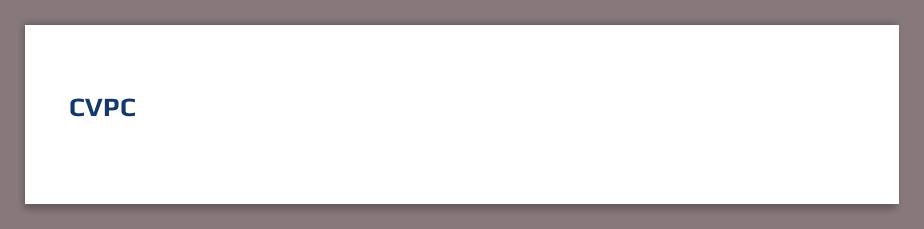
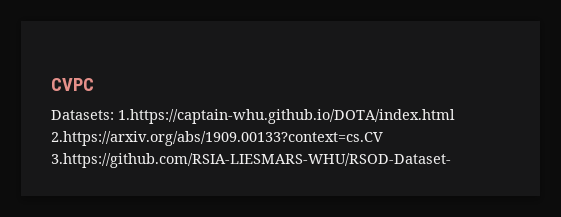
+ Datasets: 1.https://captain-whu.github.io/DOTA/index.html 2.https://arxiv.org/abs/1909.00133?context=cs.CV 3.https://github.com/RSIA-LIESMARS-WHU/RSOD-Dataset-

